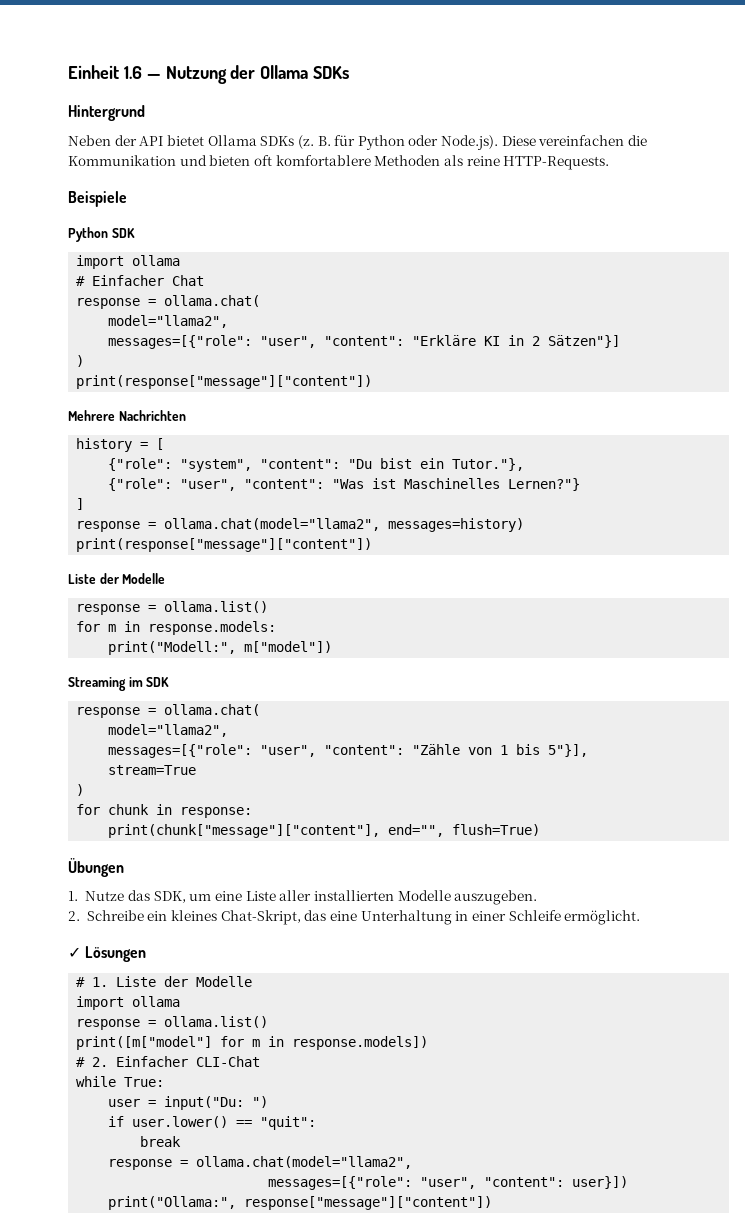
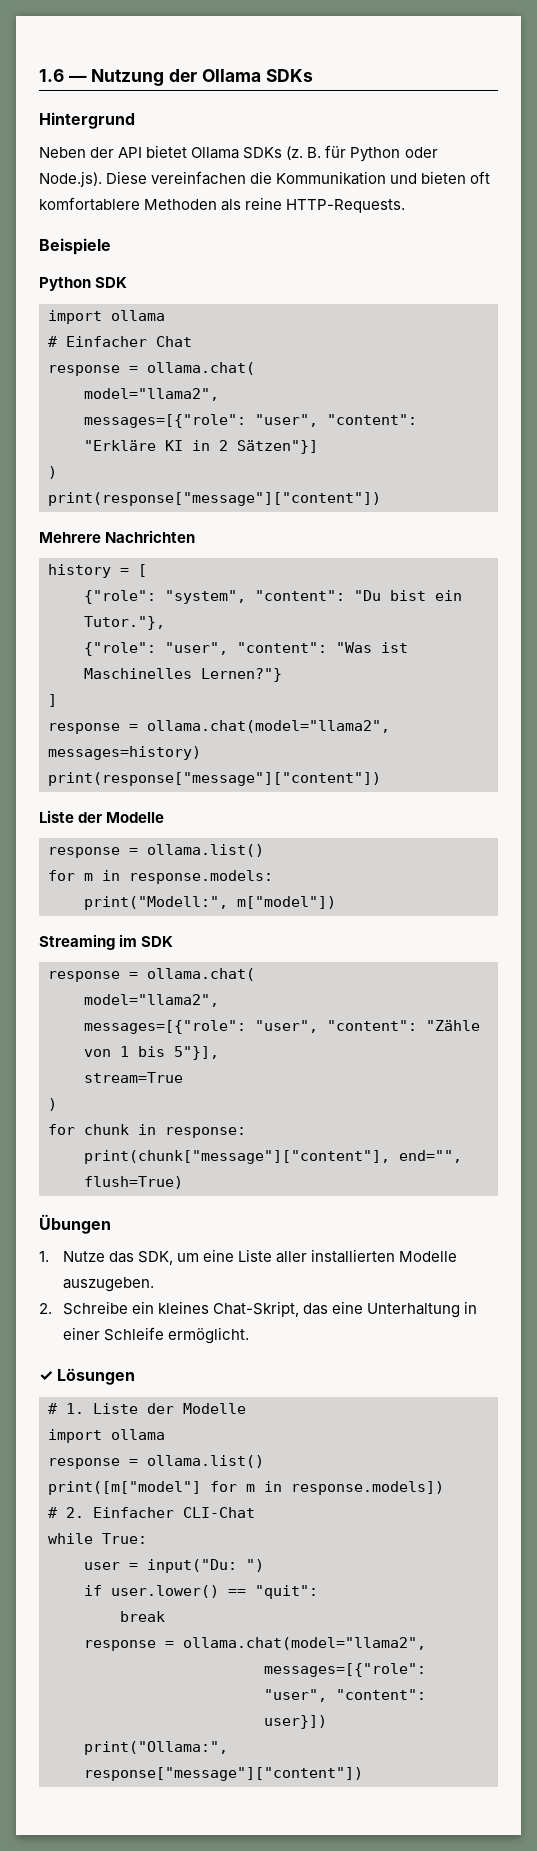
- Einheit 1.6 — Nutzung der Ollama SDKs
+ 1.6 — Nutzung der Ollama SDKs

